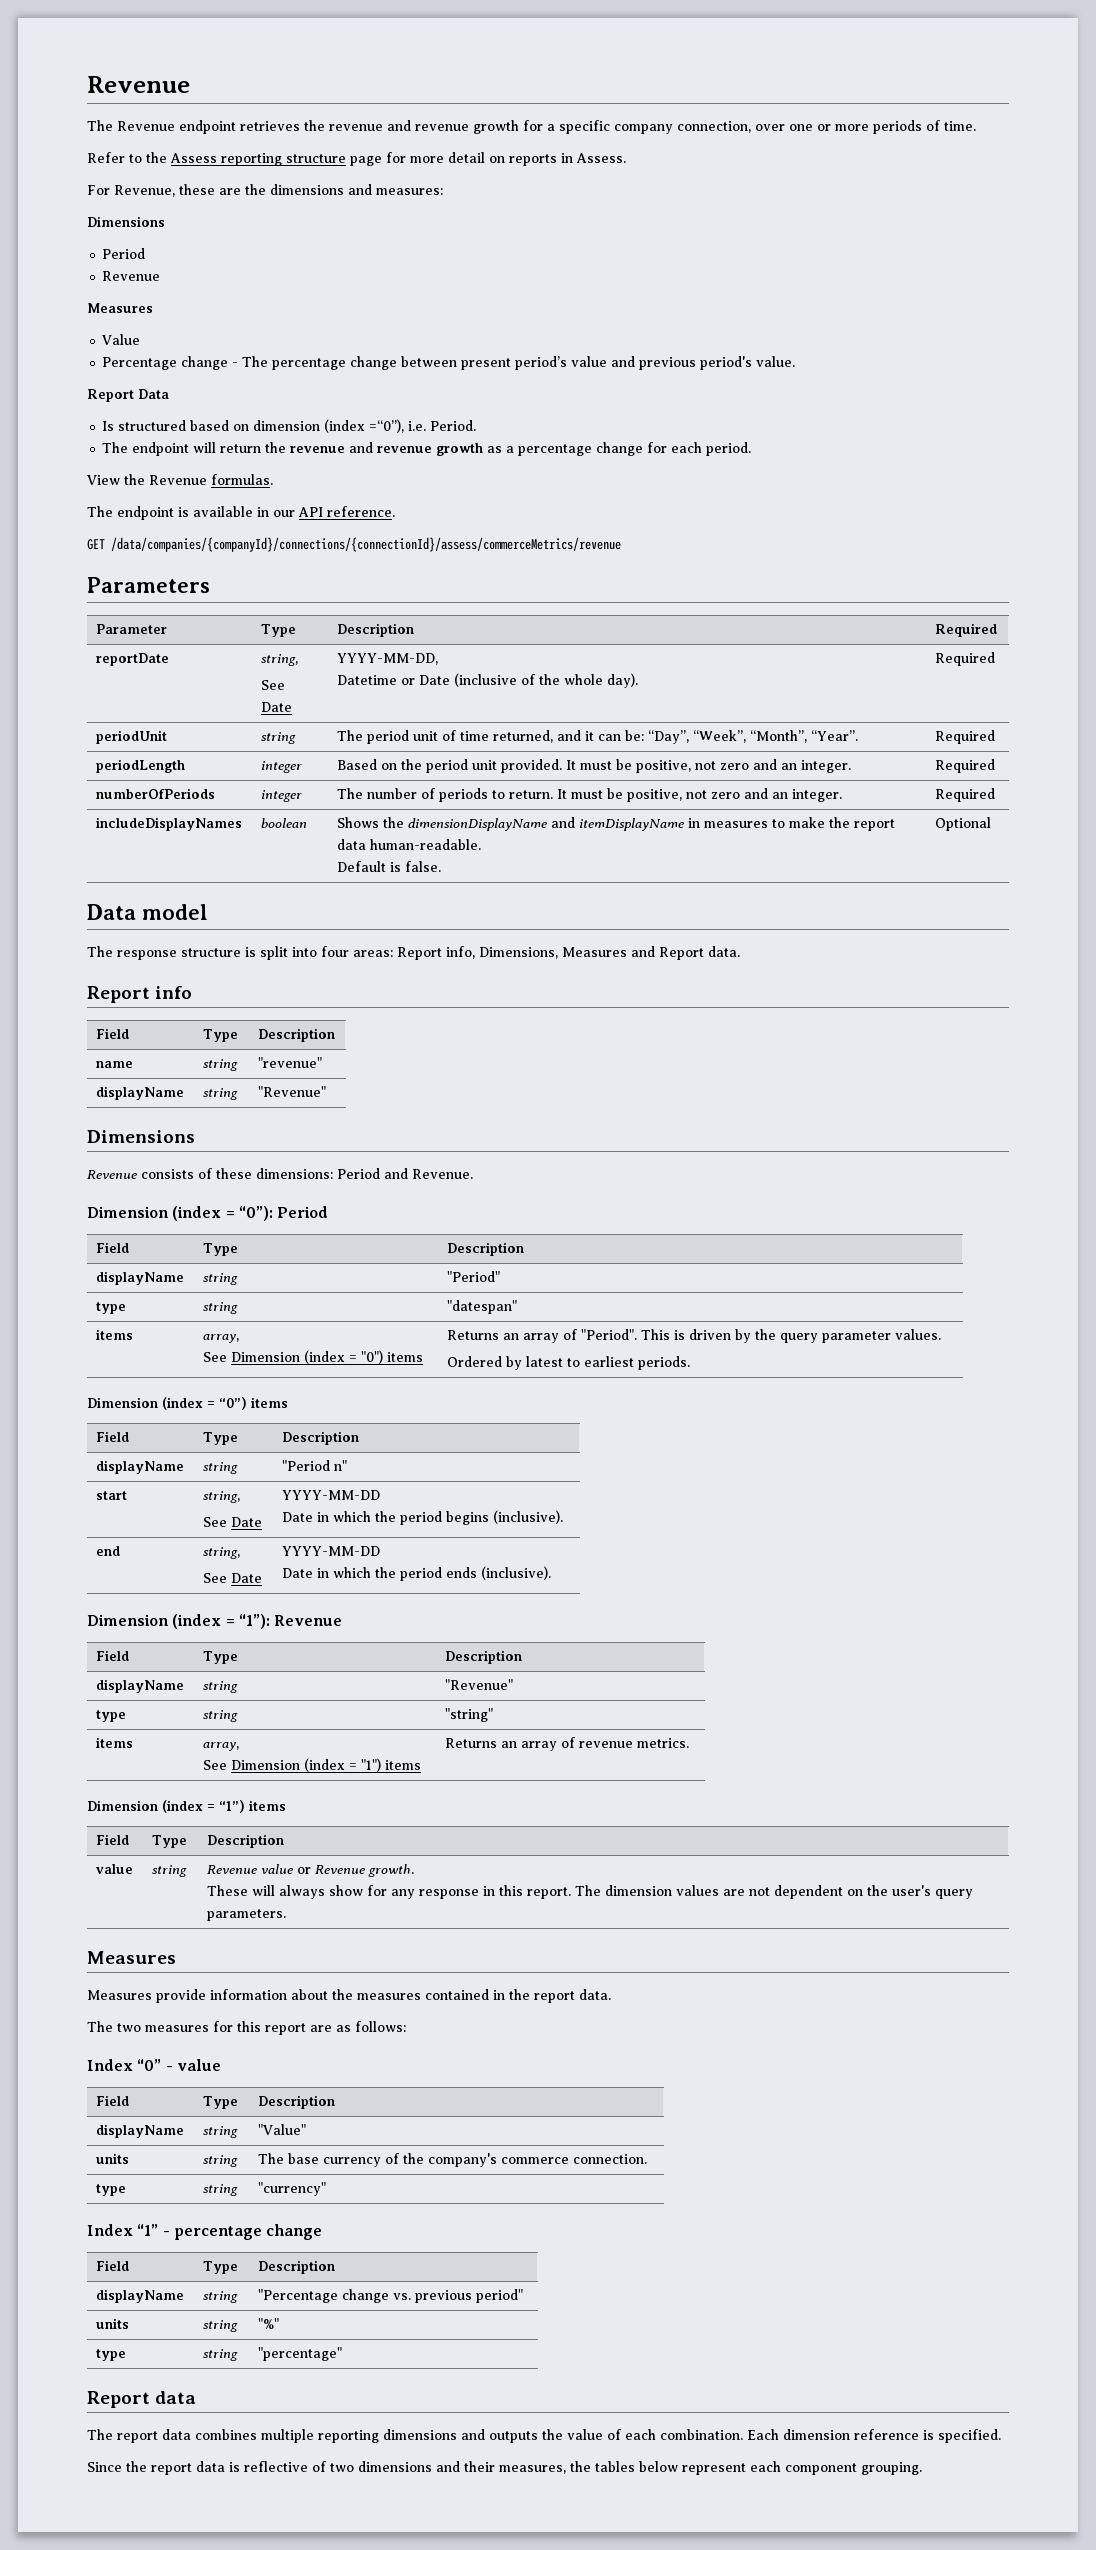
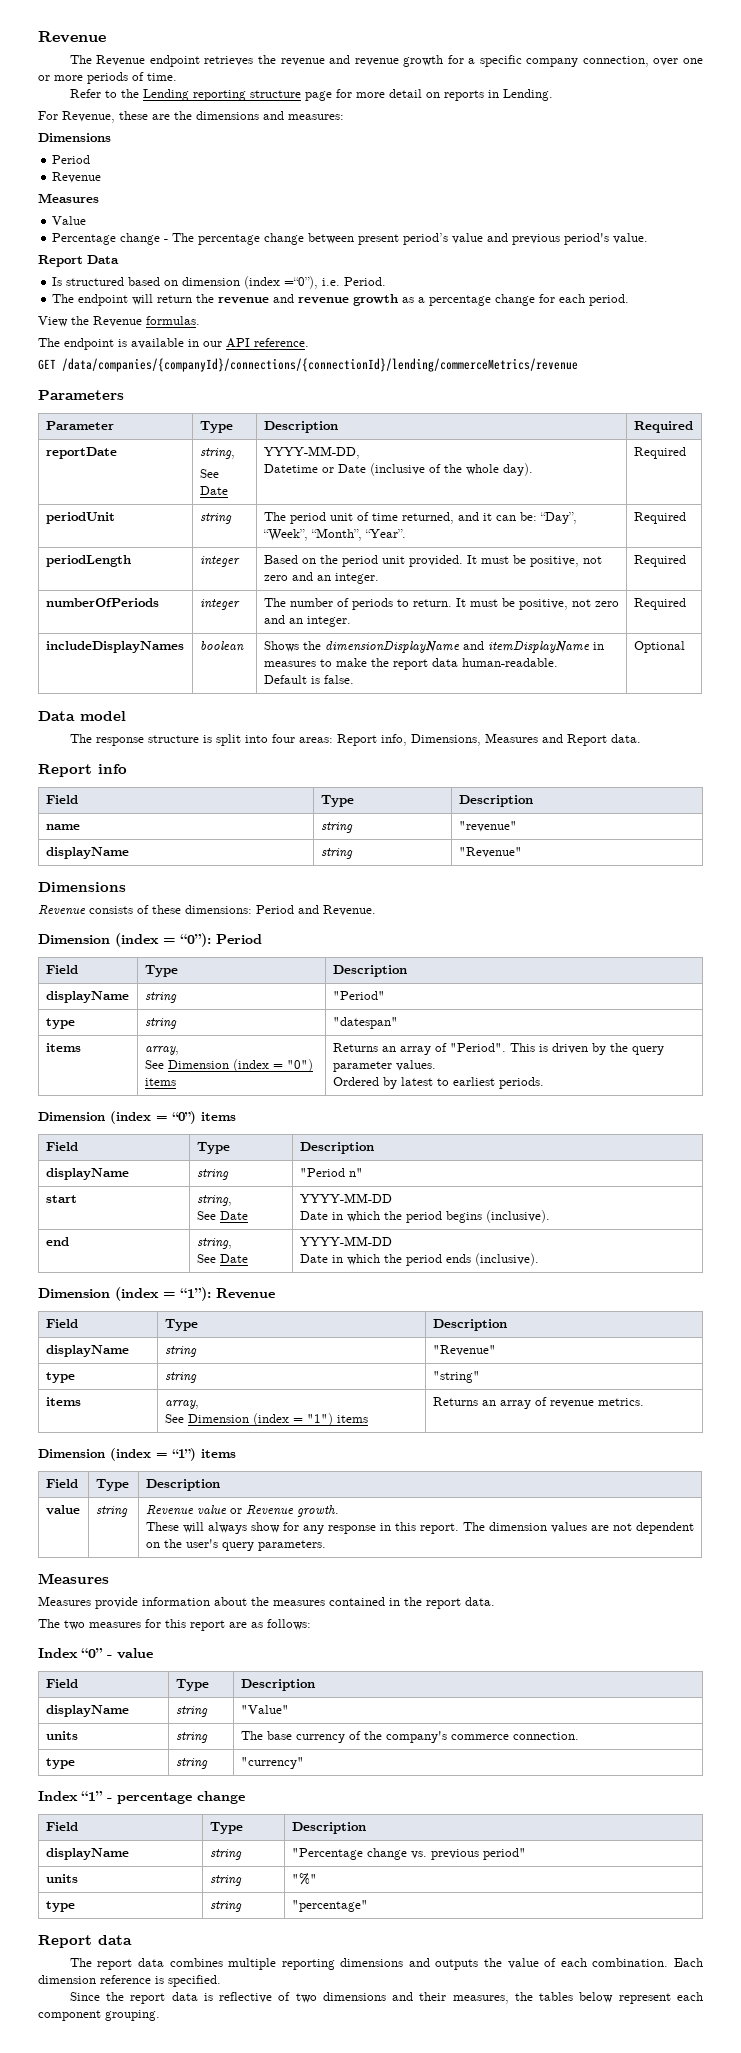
- Refer to the Assess reporting structure page for more detail on reports in Assess.
+ Refer to the Lending reporting structure page for more detail on reports in Lending.
- GET /data/companies/{companyId}/connections/{connectionId}/assess/commerceMetrics/revenue
+ GET /data/companies/{companyId}/connections/{connectionId}/lending/commerceMetrics/revenue

